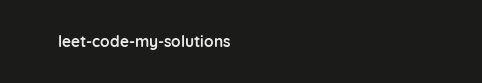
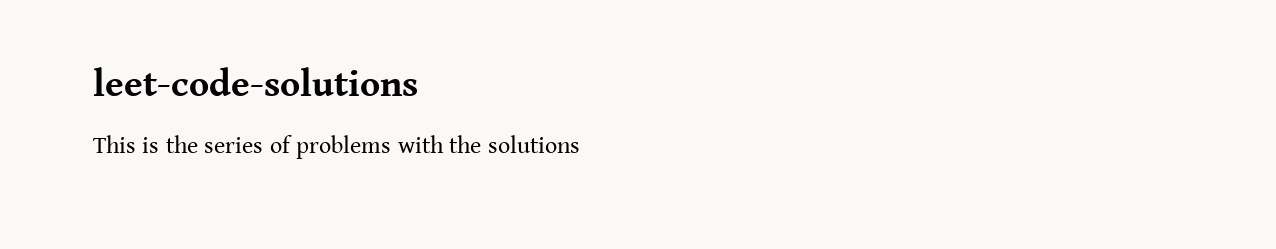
- leet-code-my-solutions
+ leet-code-solutions
+ This is the series of problems with the solutions

